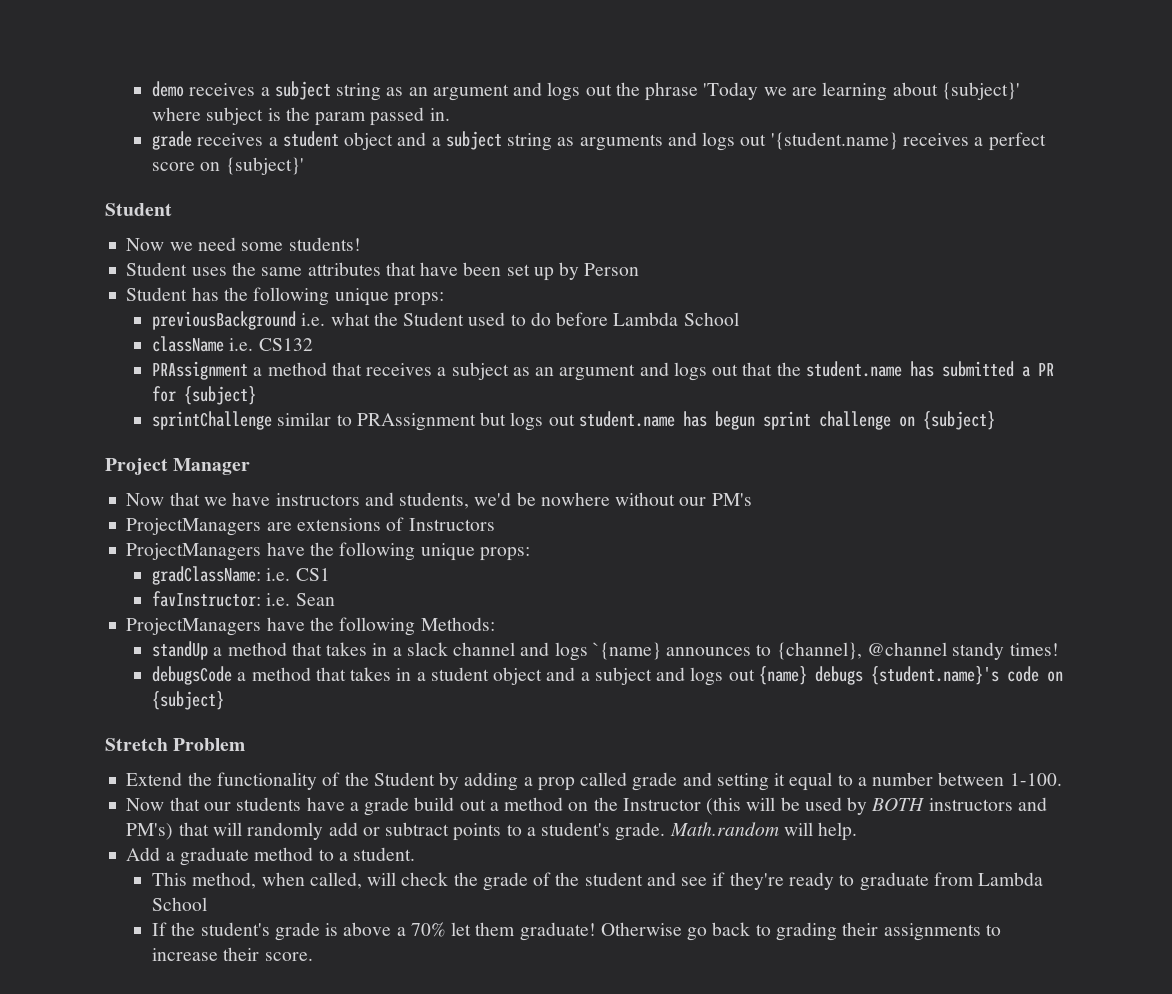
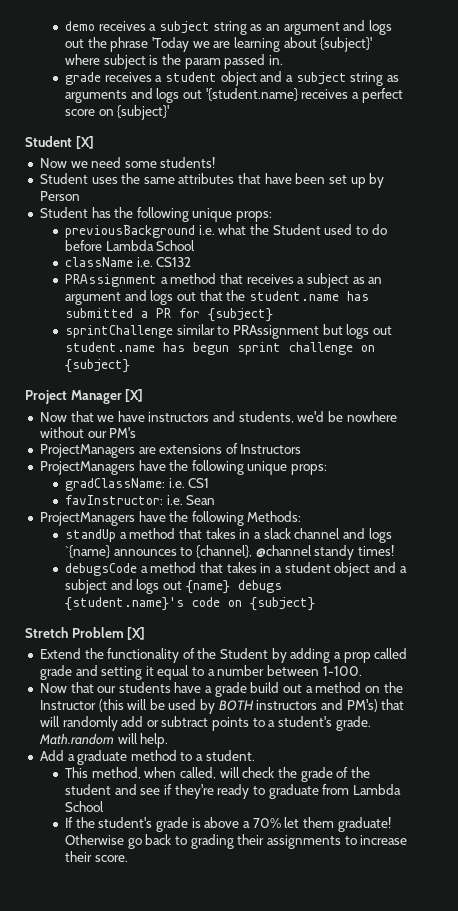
  grade receives a student object and a subject string as arguments and logs out '{student.name} receives a perfect score on {subject}'
- Student
+ Student [X]
- Project Manager
+ Project Manager [X]
- Stretch Problem
+ Stretch Problem [X]

